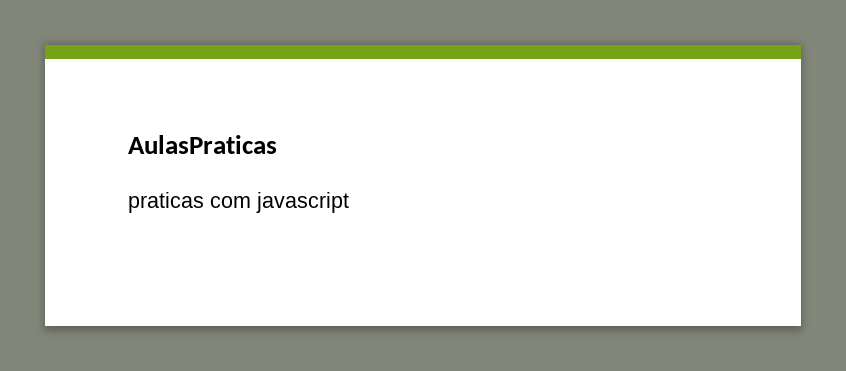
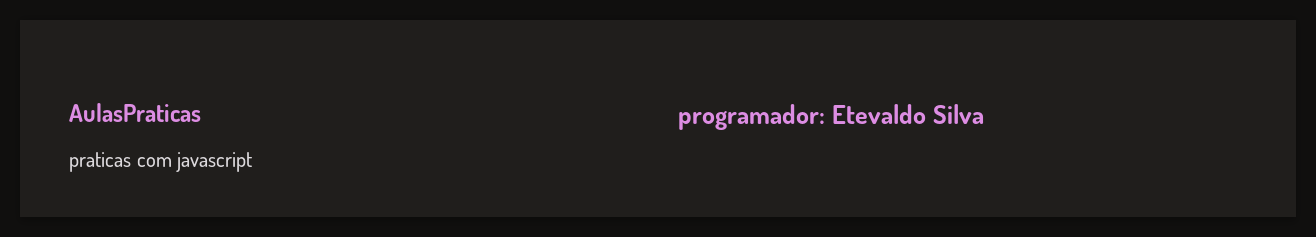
+ programador: Etevaldo Silva

